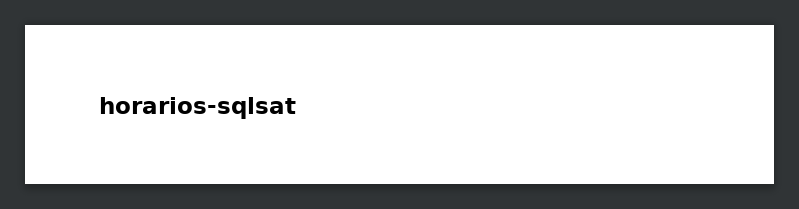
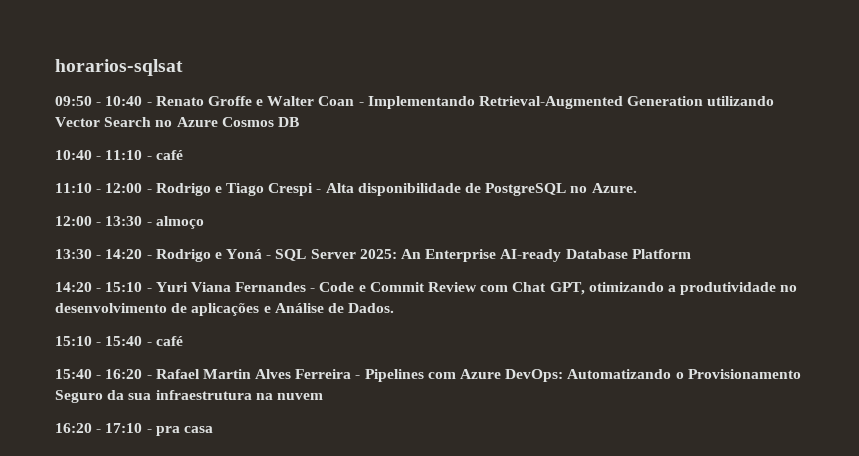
+ 09:50 - 10:40 - Renato Groffe e Walter Coan - Implementando Retrieval-Augmented Generation utilizando Vector Search no Azure Cosmos DB
+ 10:40 - 11:10 - café
+ 11:10 - 12:00 - Rodrigo e Tiago Crespi - Alta disponibilidade de PostgreSQL no Azure.
+ 12:00 - 13:30 - almoço
+ 13:30 - 14:20 - Rodrigo e Yoná - SQL Server 2025: An Enterprise AI-ready Database Platform
+ 14:20 - 15:10 - Yuri Viana Fernandes - Code e Commit Review com Chat GPT, otimizando a produtividade no desenvolvimento de aplicações e Análise de Dados.
+ 15:10 - 15:40 - café
+ 15:40 - 16:20 - Rafael Martin Alves Ferreira - Pipelines com Azure DevOps: Automatizando o Provisionamento Seguro da sua infraestrutura na nuvem
+ 16:20 - 17:10 - pra casa

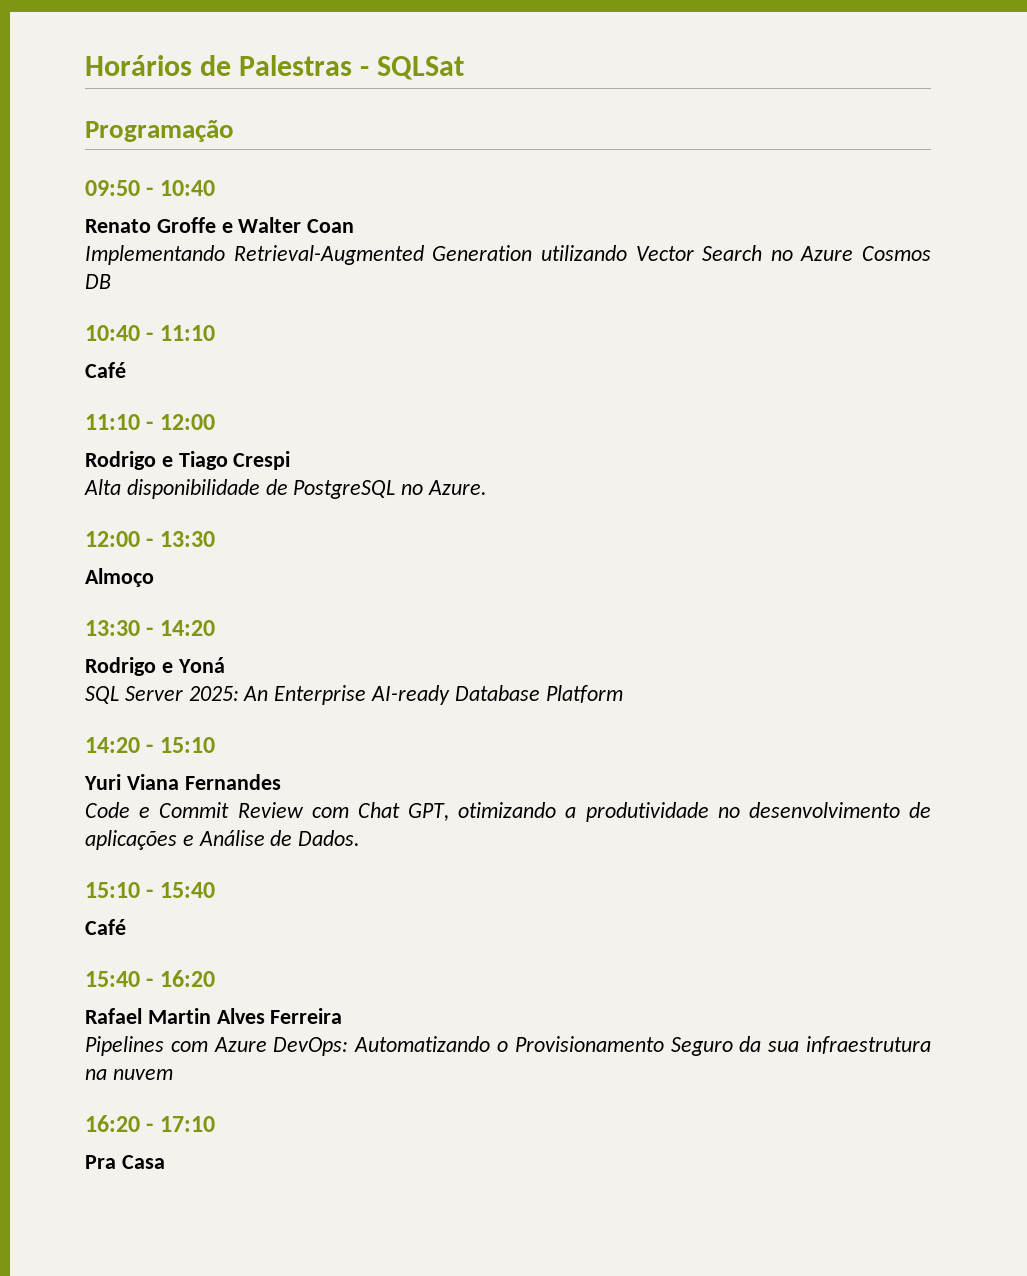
- horarios-sqlsat
+ Horários de Palestras - SQLSat
+ Programação
- 09:50 - 10:40 - Renato Groffe e Walter Coan - Implementando Retrieval-Augmented Generation utilizando Vector Search no Azure Cosmos DB
+ 09:50 - 10:40
+ Renato Groffe e Walter Coan
+ Implementando Retrieval-Augmented Generation utilizando Vector Search no Azure Cosmos DB
- 10:40 - 11:10 - café
+ 10:40 - 11:10
+ Café
- 11:10 - 12:00 - Rodrigo e Tiago Crespi - Alta disponibilidade de PostgreSQL no Azure.
+ 11:10 - 12:00
+ Rodrigo e Tiago Crespi
+ Alta disponibilidade de PostgreSQL no Azure.
- 12:00 - 13:30 - almoço
+ 12:00 - 13:30
+ Almoço
- 13:30 - 14:20 - Rodrigo e Yoná - SQL Server 2025: An Enterprise AI-ready Database Platform
+ 13:30 - 14:20
+ Rodrigo e Yoná
+ SQL Server 2025: An Enterprise AI-ready Database Platform
- 14:20 - 15:10 - Yuri Viana Fernandes - Code e Commit Review com Chat GPT, otimizando a produtividade no desenvolvimento de aplicações e Análise de Dados.
+ 14:20 - 15:10
+ Yuri Viana Fernandes
+ Code e Commit Review com Chat GPT, otimizando a produtividade no desenvolvimento de aplicações e Análise de Dados.
- 15:10 - 15:40 - café
+ 15:10 - 15:40
+ Café
- 15:40 - 16:20 - Rafael Martin Alves Ferreira - Pipelines com Azure DevOps: Automatizando o Provisionamento Seguro da sua infraestrutura na nuvem
+ 15:40 - 16:20
+ Rafael Martin Alves Ferreira
+ Pipelines com Azure DevOps: Automatizando o Provisionamento Seguro da sua infraestrutura na nuvem
- 16:20 - 17:10 - pra casa
+ 16:20 - 17:10
+ Pra Casa

